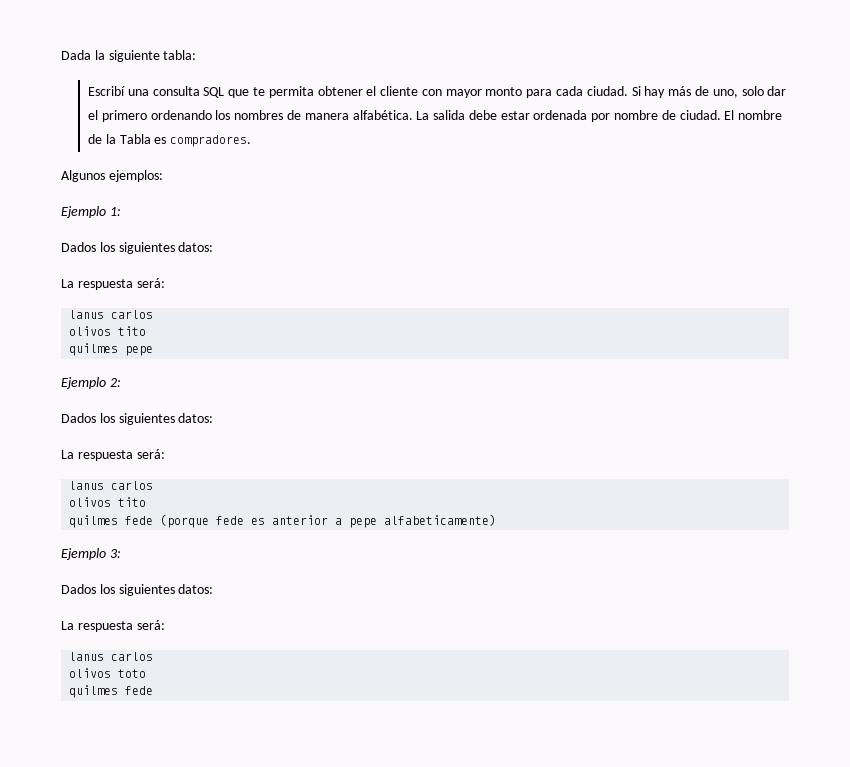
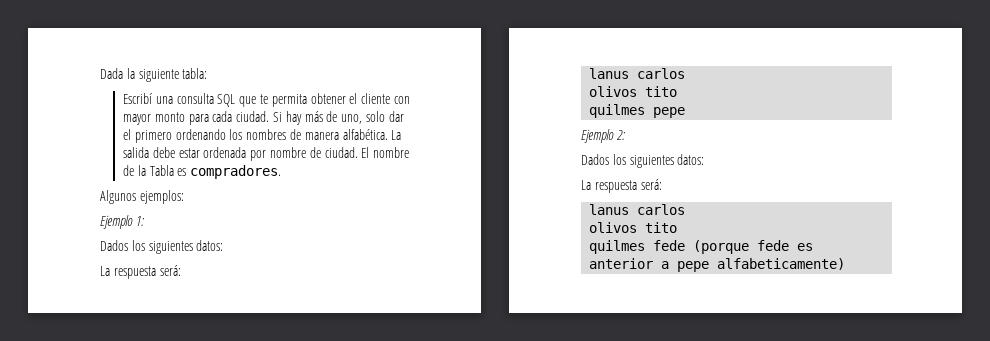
- Ejemplo 3:
- Dados los siguientes datos:
- La respuesta será:
- lanus carlos
- olivos toto
- quilmes fede

